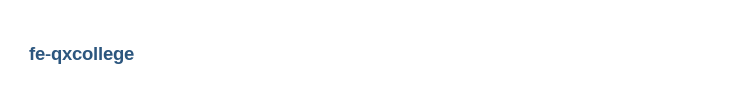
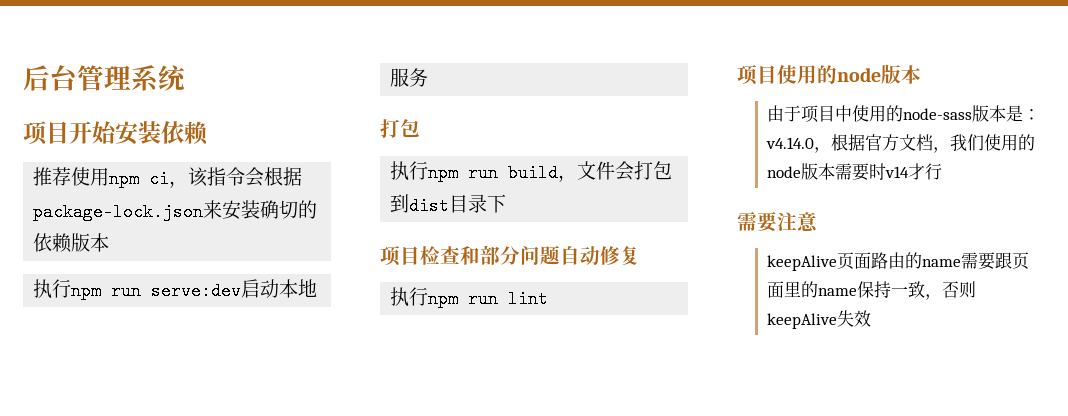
- fe-qxcollege
+ 后台管理系统
+ 项目开始安装依赖
+ 推荐使用npm ci，该指令会根据package-lock.json来安装确切的依赖版本
+ 执行npm run serve:dev启动本地服务
+ 打包
+ 执行npm run build，文件会打包到dist目录下
+ 项目检查和部分问题自动修复
+ 执行npm run lint
+ 项目使用的node版本
+ 由于项目中使用的node-sass版本是：v4.14.0，根据官方文档，我们使用的node版本需要时v14才行
+ 需要注意
+ keepAlive页面路由的name需要跟页面里的name保持一致，否则keepAlive失效

